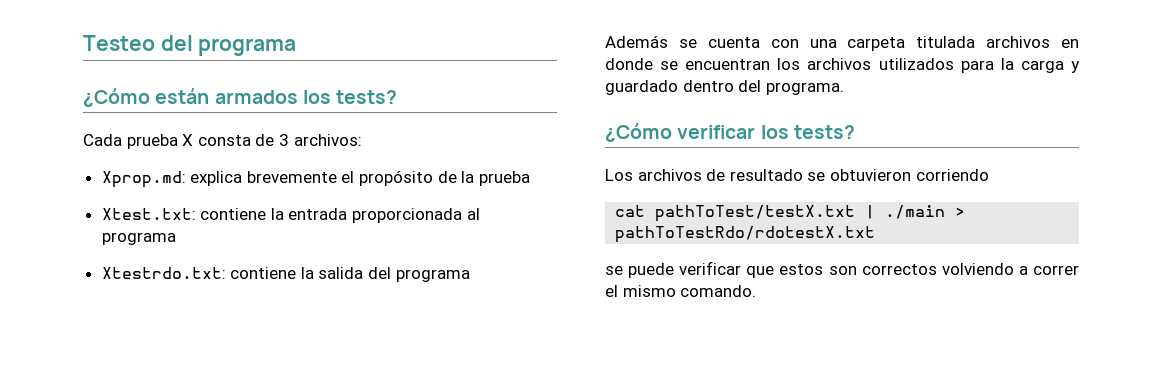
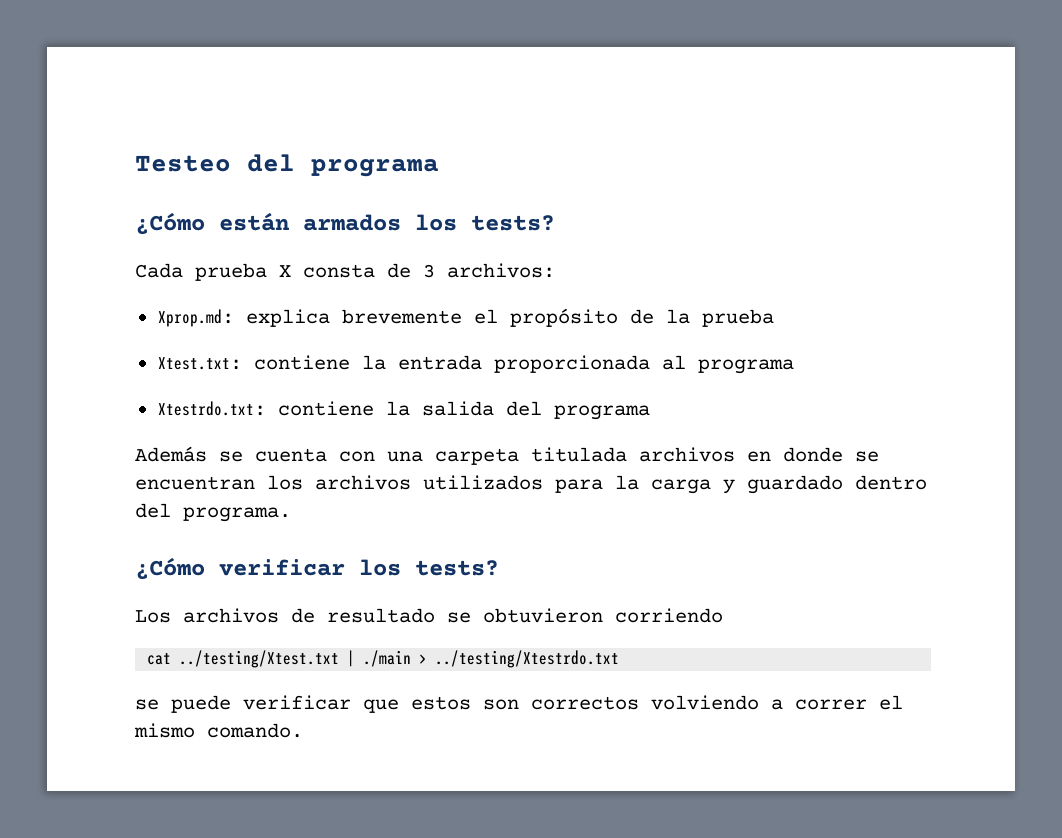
- cat pathToTest/testX.txt | ./main > pathToTestRdo/rdotestX.txt
+ cat ../testing/Xtest.txt | ./main > ../testing/Xtestrdo.txt

